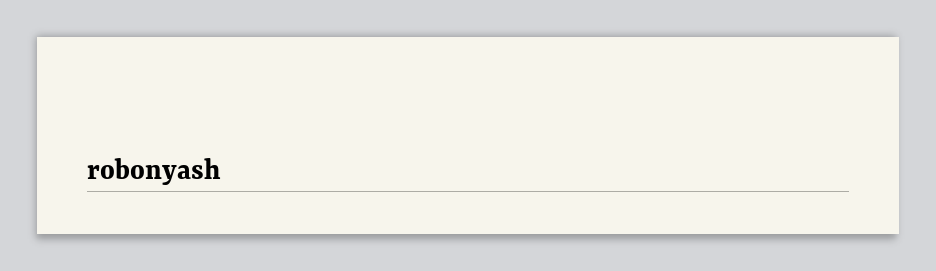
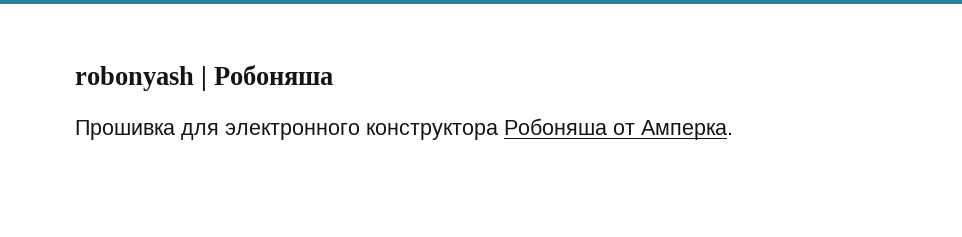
- robonyash
+ robonyash | Робоняша
+ Прошивка для электронного конструктора Робоняша от Амперка.

